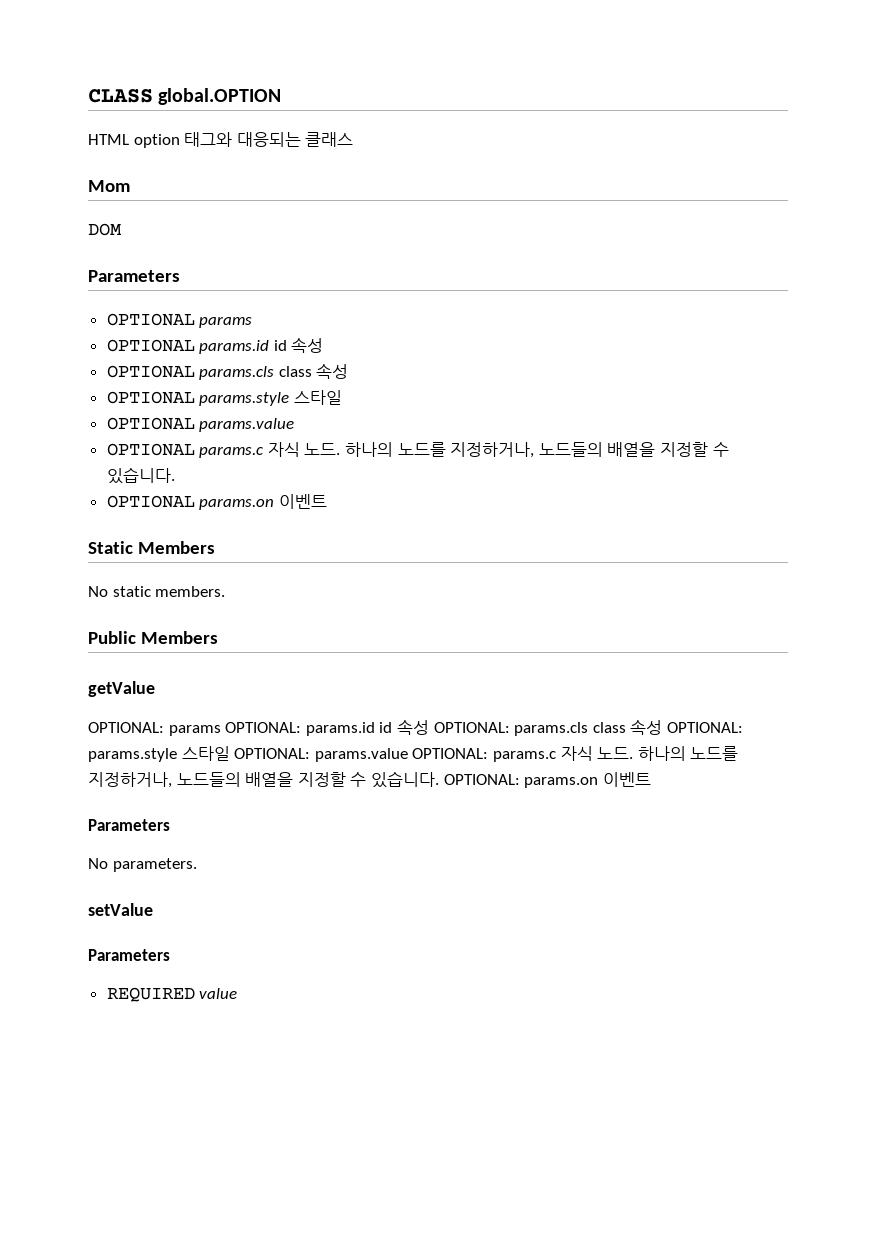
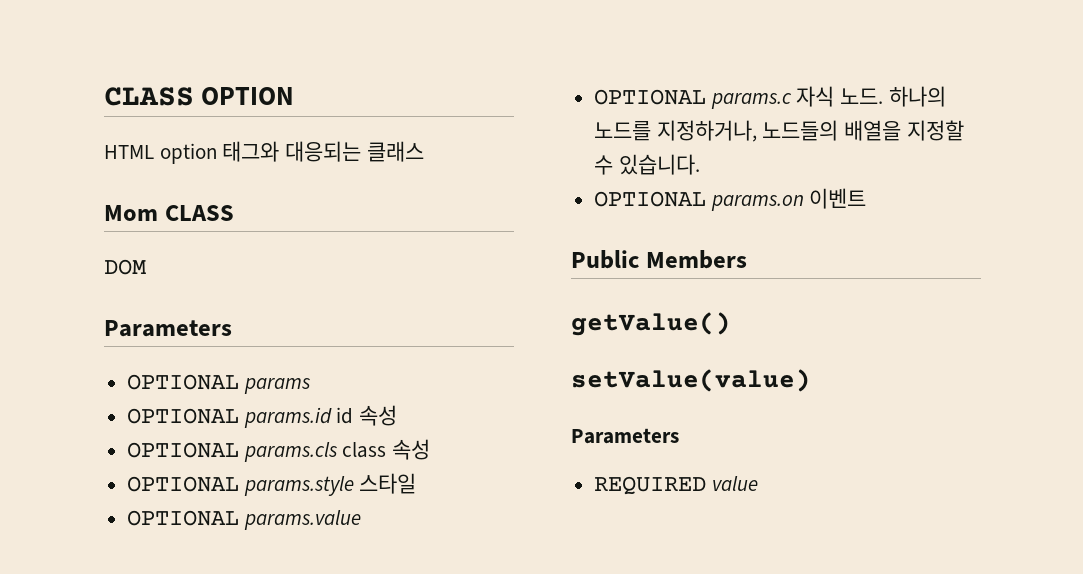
- CLASS global.OPTION
+ CLASS OPTION
- Mom
+ Mom CLASS
- Static Members
- No static members.
  Public Members
- getValue
- OPTIONAL: params OPTIONAL: params.id id 속성 OPTIONAL: params.cls class 속성 OPTIONAL: params.style 스타일 OPTIONAL: params.value OPTIONAL: params.c 자식 노드. 하나의 노드를 지정하거나, 노드들의 배열을 지정할 수 있습니다. OPTIONAL: params.on 이벤트
- Parameters
- No parameters.
- setValue
+ getValue()
+ setValue(value)

